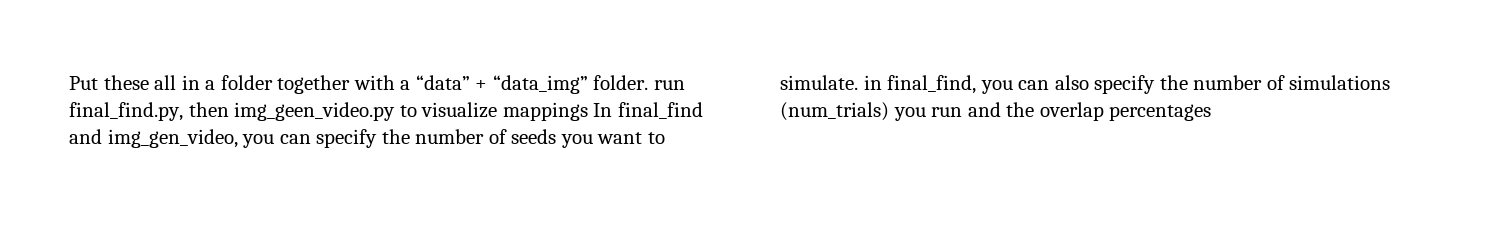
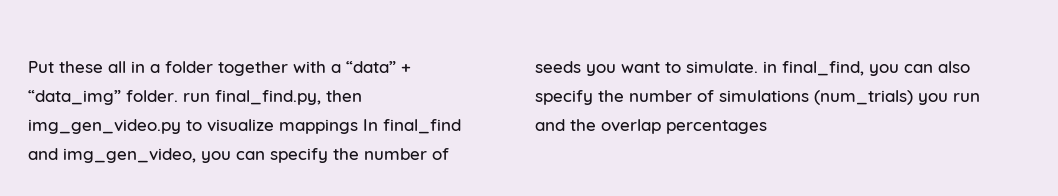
- Put these all in a folder together with a “data” + “data_img” folder. run final_find.py, then img_geen_video.py to visualize mappings In final_find and img_gen_video, you can specify the number of seeds you want to simulate. in final_find, you can also specify the number of simulations (num_trials) you run and the overlap percentages
+ Put these all in a folder together with a “data” + “data_img” folder. run final_find.py, then img_gen_video.py to visualize mappings In final_find and img_gen_video, you can specify the number of seeds you want to simulate. in final_find, you can also specify the number of simulations (num_trials) you run and the overlap percentages

